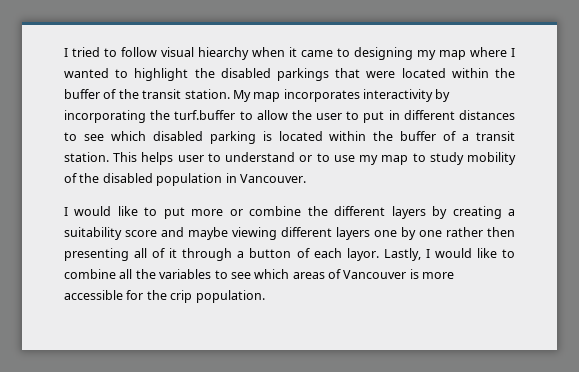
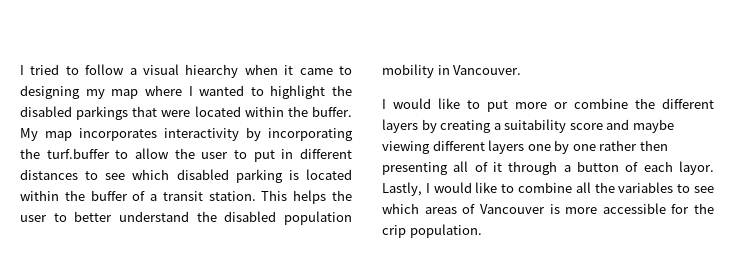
- I tried to follow visual hiearchy when it came to designing my map where I wanted to highlight the disabled parkings that were located within the buffer of the transit station.
+ I tried to follow a visual hiearchy when it came to designing my map where I wanted to highlight the disabled parkings that were located within the buffer.
- This helps user to understand or to use my map to study mobility of the disabled population in Vancouver.
+ This helps the user to better understand the disabled population mobility in Vancouver.

